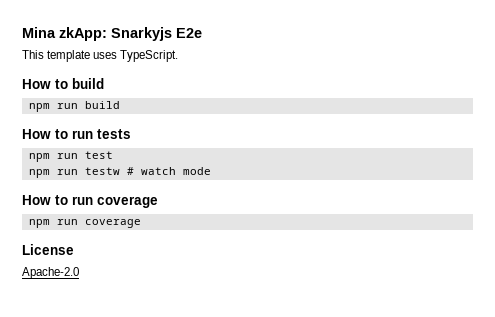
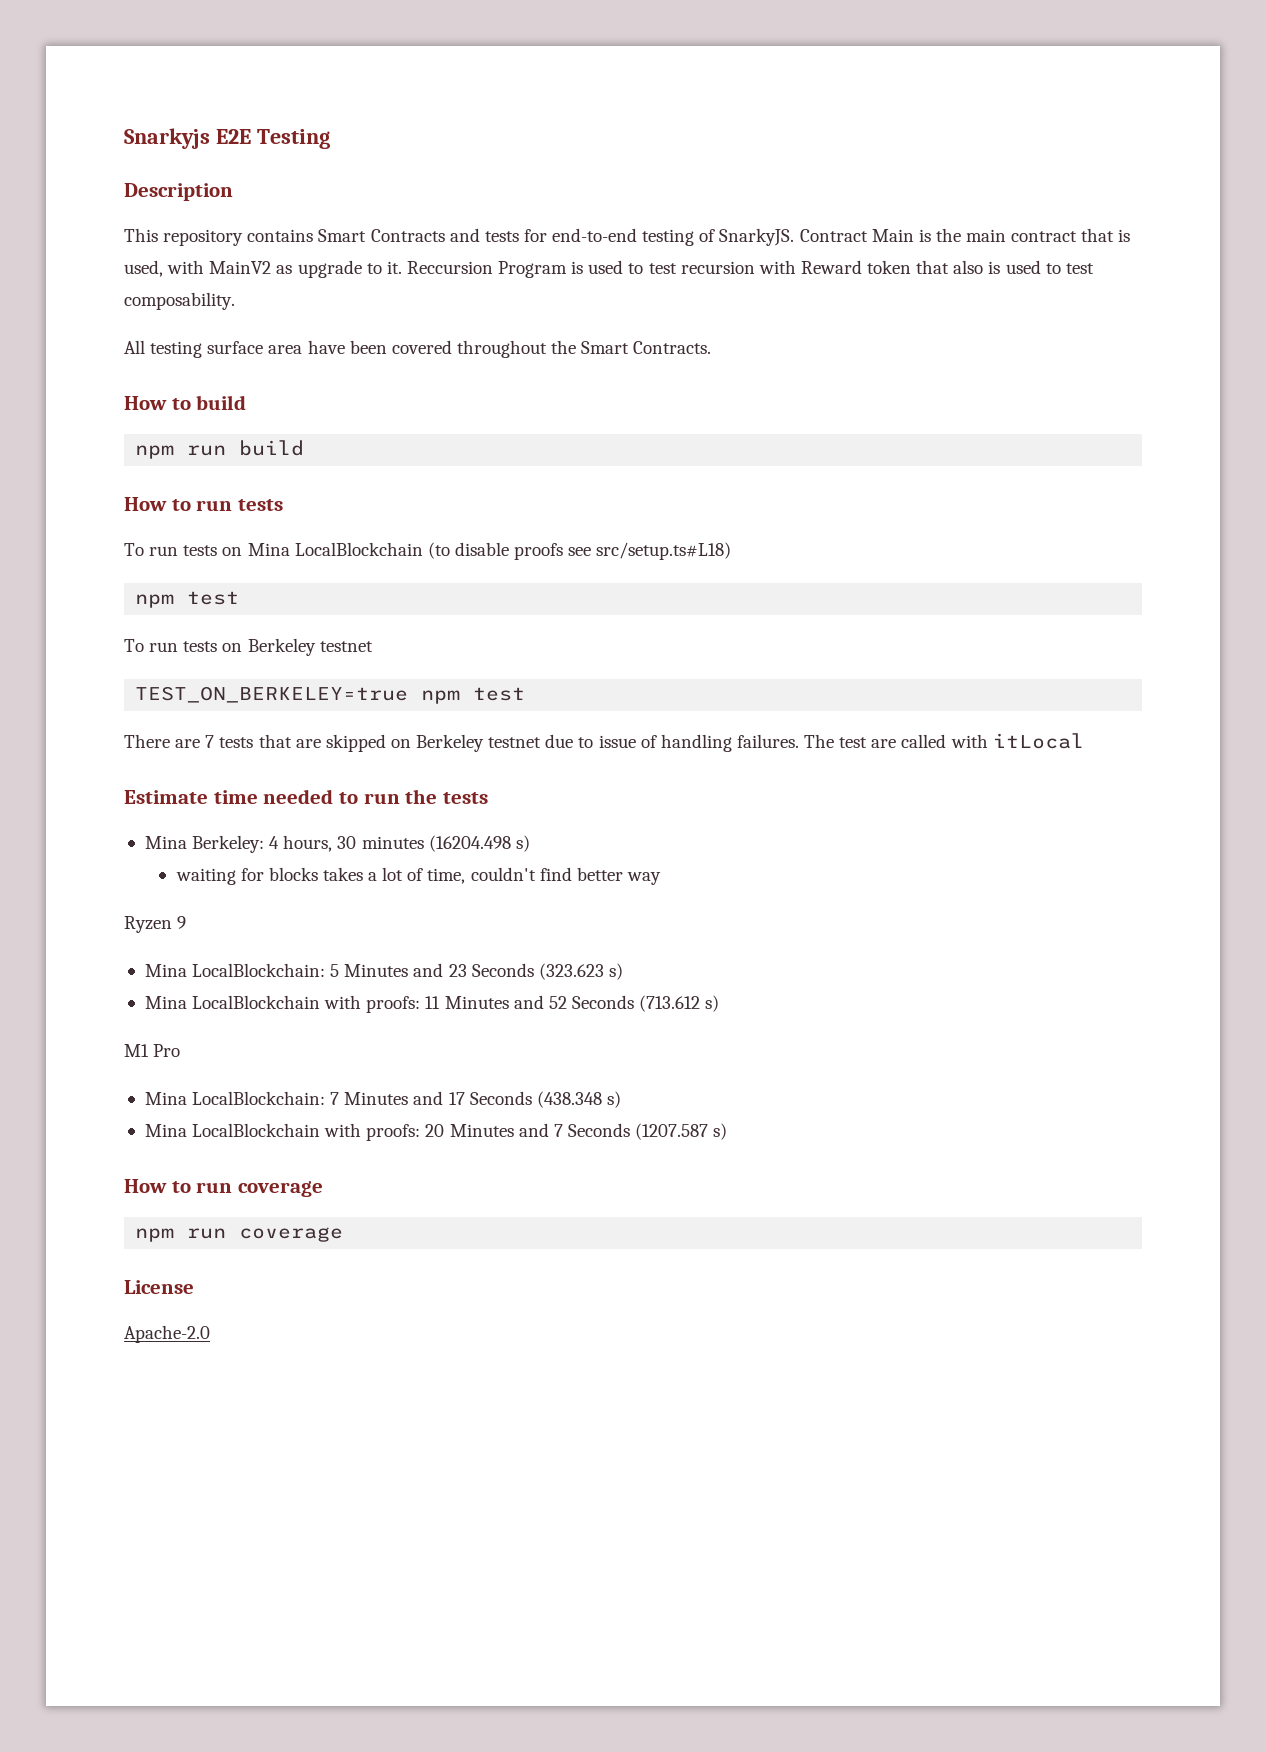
- Mina zkApp: Snarkyjs E2e
- This template uses TypeScript.
+ Snarkyjs E2E Testing
+ Description
+ This repository contains Smart Contracts and tests for end-to-end testing of SnarkyJS. Contract Main is the main contract that is used, with MainV2 as upgrade to it. Reccursion Program is used to test recursion with Reward token that also is used to test composability.
+ All testing surface area have been covered throughout the Smart Contracts.
- npm run test
- npm run testw # watch mode
+ To run tests on Mina LocalBlockchain (to disable proofs see src/setup.ts#L18)
+ npm test
+ To run tests on Berkeley testnet
+ TEST_ON_BERKELEY=true npm test
+ There are 7 tests that are skipped on Berkeley testnet due to issue of handling failures. The test are called with itLocal
+ Estimate time needed to run the tests
+ Mina Berkeley: 4 hours, 30 minutes (16204.498 s)
+ waiting for blocks takes a lot of time, couldn't find better way
+ Ryzen 9
+ Mina LocalBlockchain: 5 Minutes and 23 Seconds (323.623 s)
+ Mina LocalBlockchain with proofs: 11 Minutes and 52 Seconds (713.612 s)
+ M1 Pro
+ Mina LocalBlockchain: 7 Minutes and 17 Seconds (438.348 s)
+ Mina LocalBlockchain with proofs: 20 Minutes and 7 Seconds (1207.587 s)

